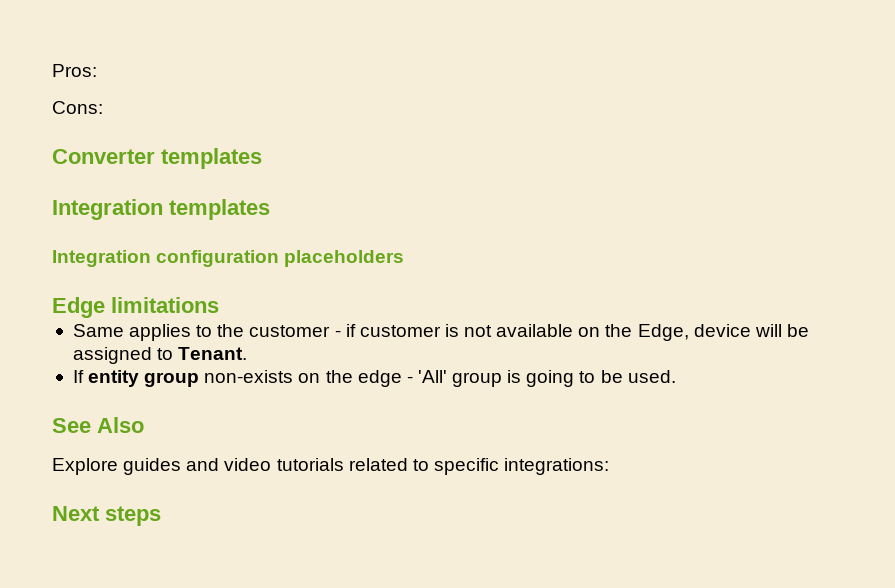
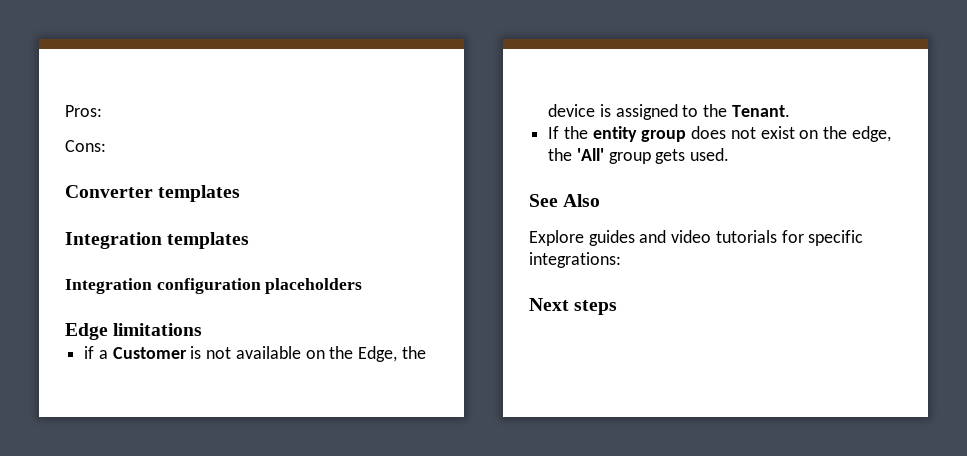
- Same applies to the customer - if customer is not available on the Edge, device will be assigned to Tenant.
+ if a Customer is not available on the Edge, the device is assigned to the Tenant.
- If entity group non-exists on the edge - 'All' group is going to be used.
+ If the entity group does not exist on the edge, the 'All' group gets used.
- Explore guides and video tutorials related to specific integrations:
+ Explore guides and video tutorials for specific integrations:

